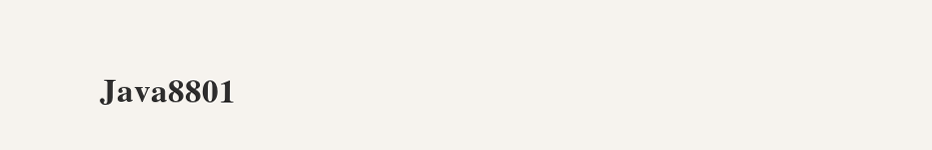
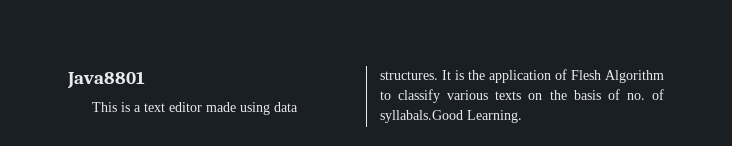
+ This is a text editor made using data structures. It is the application of Flesh Algorithm to classify various texts on the basis of no. of syllabals.Good Learning.

